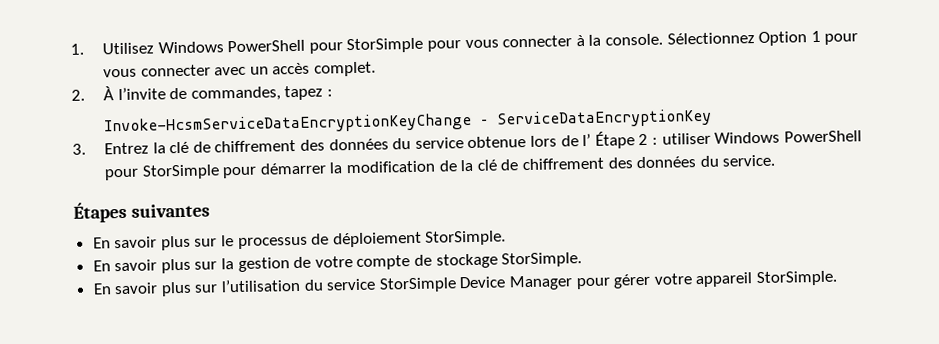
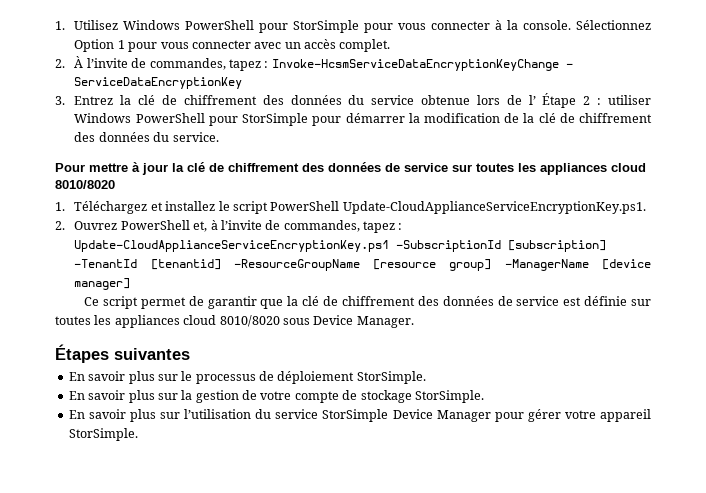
- 2. À l’invite de commandes, tapez :
- Invoke-HcsmServiceDataEncryptionKeyChange – ServiceDataEncryptionKey
+ 2. À l’invite de commandes, tapez : Invoke-HcsmServiceDataEncryptionKeyChange – ServiceDataEncryptionKey
+ Pour mettre à jour la clé de chiffrement des données de service sur toutes les appliances cloud 8010/8020
+ 1. Téléchargez et installez le script PowerShell Update-CloudApplianceServiceEncryptionKey.ps1.
+ 2. Ouvrez PowerShell et, à l’invite de commandes, tapez : Update-CloudApplianceServiceEncryptionKey.ps1 -SubscriptionId [subscription] -TenantId [tenantid] -ResourceGroupName [resource group] -ManagerName [device manager]
+ Ce script permet de garantir que la clé de chiffrement des données de service est définie sur toutes les appliances cloud 8010/8020 sous Device Manager.

